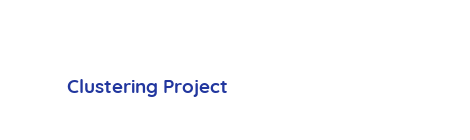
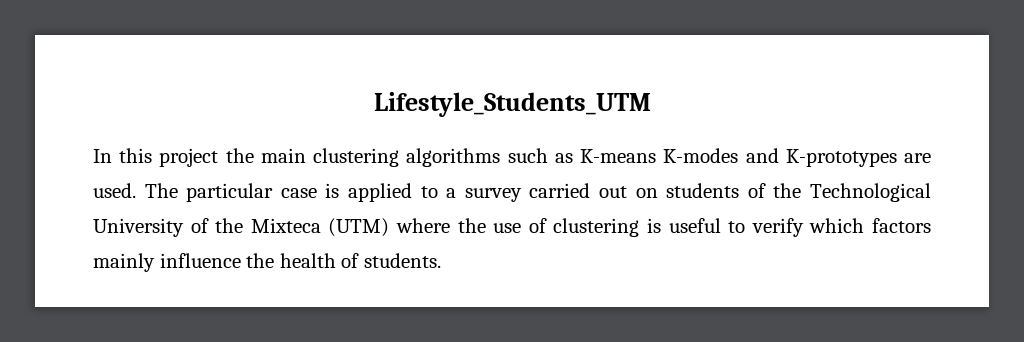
- Clustering Project
+ Lifestyle_Students_UTM
+ In this project the main clustering algorithms such as K-means K-modes and K-prototypes are used. The particular case is applied to a survey carried out on students of the Technological University of the Mixteca (UTM) where the use of clustering is useful to verify which factors mainly influence the health of students.

